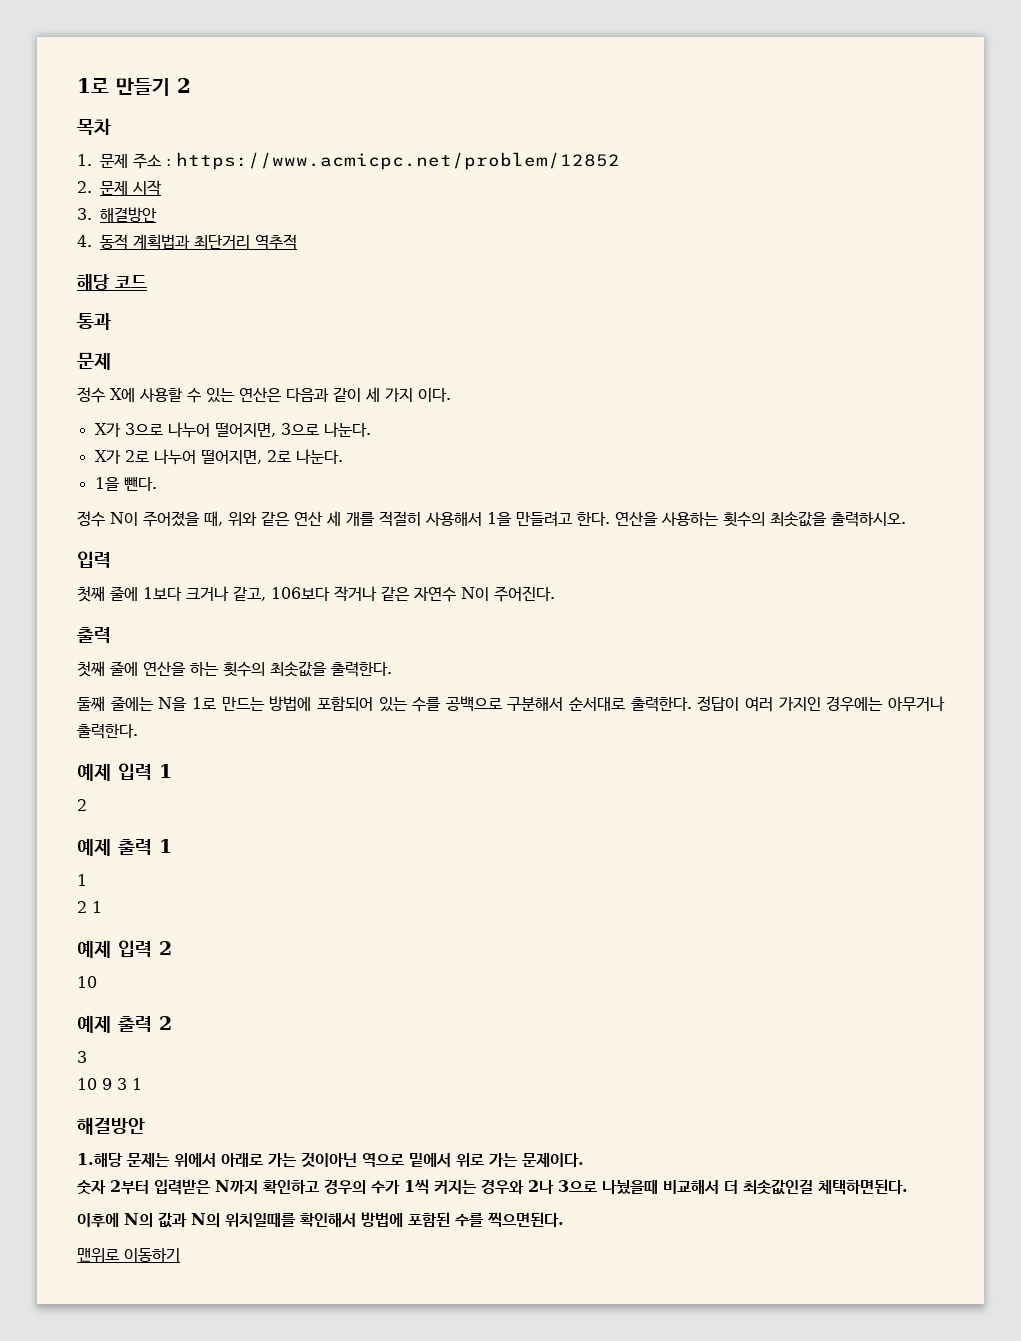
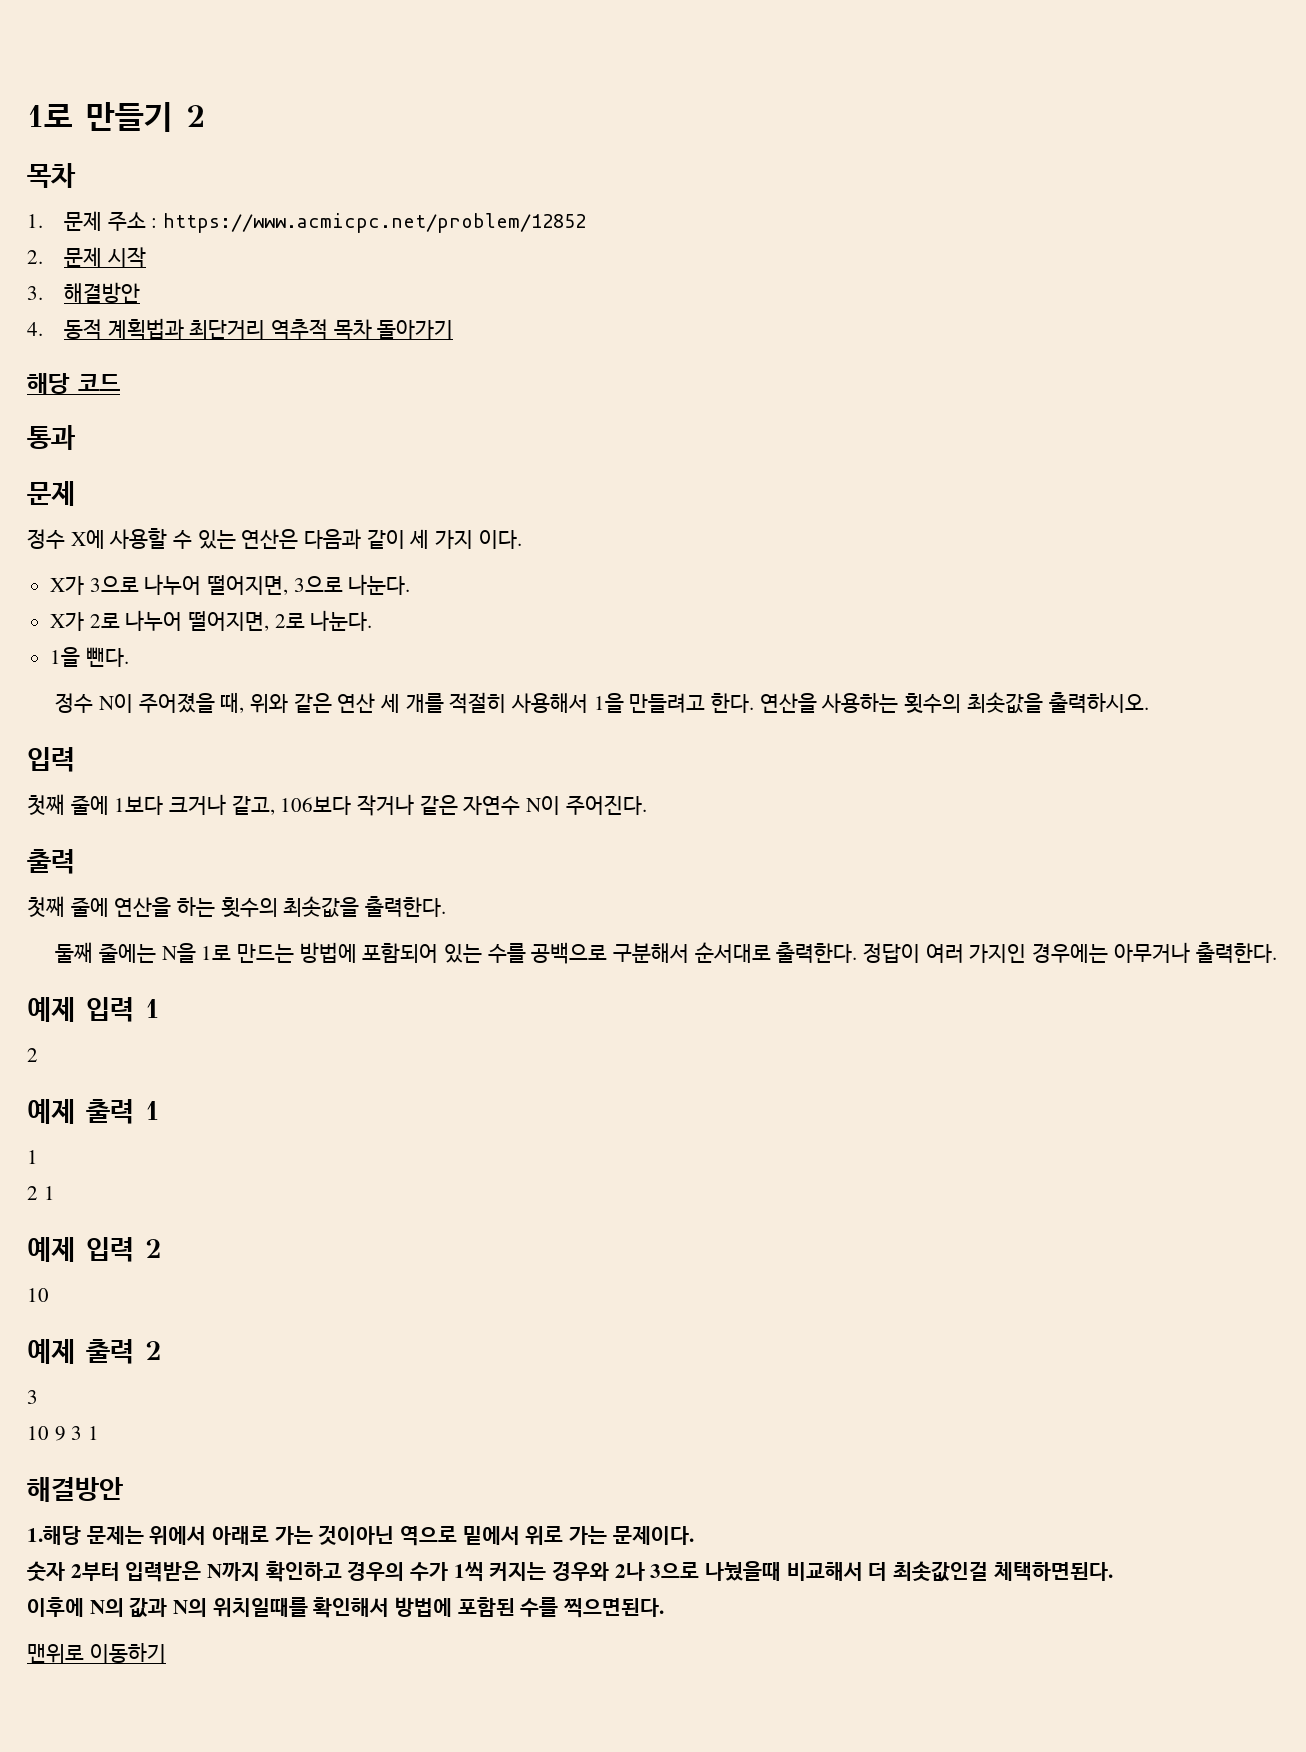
- 4. 동적 계획법과 최단거리 역추적
+ 4. 동적 계획법과 최단거리 역추적 목차 돌아가기

